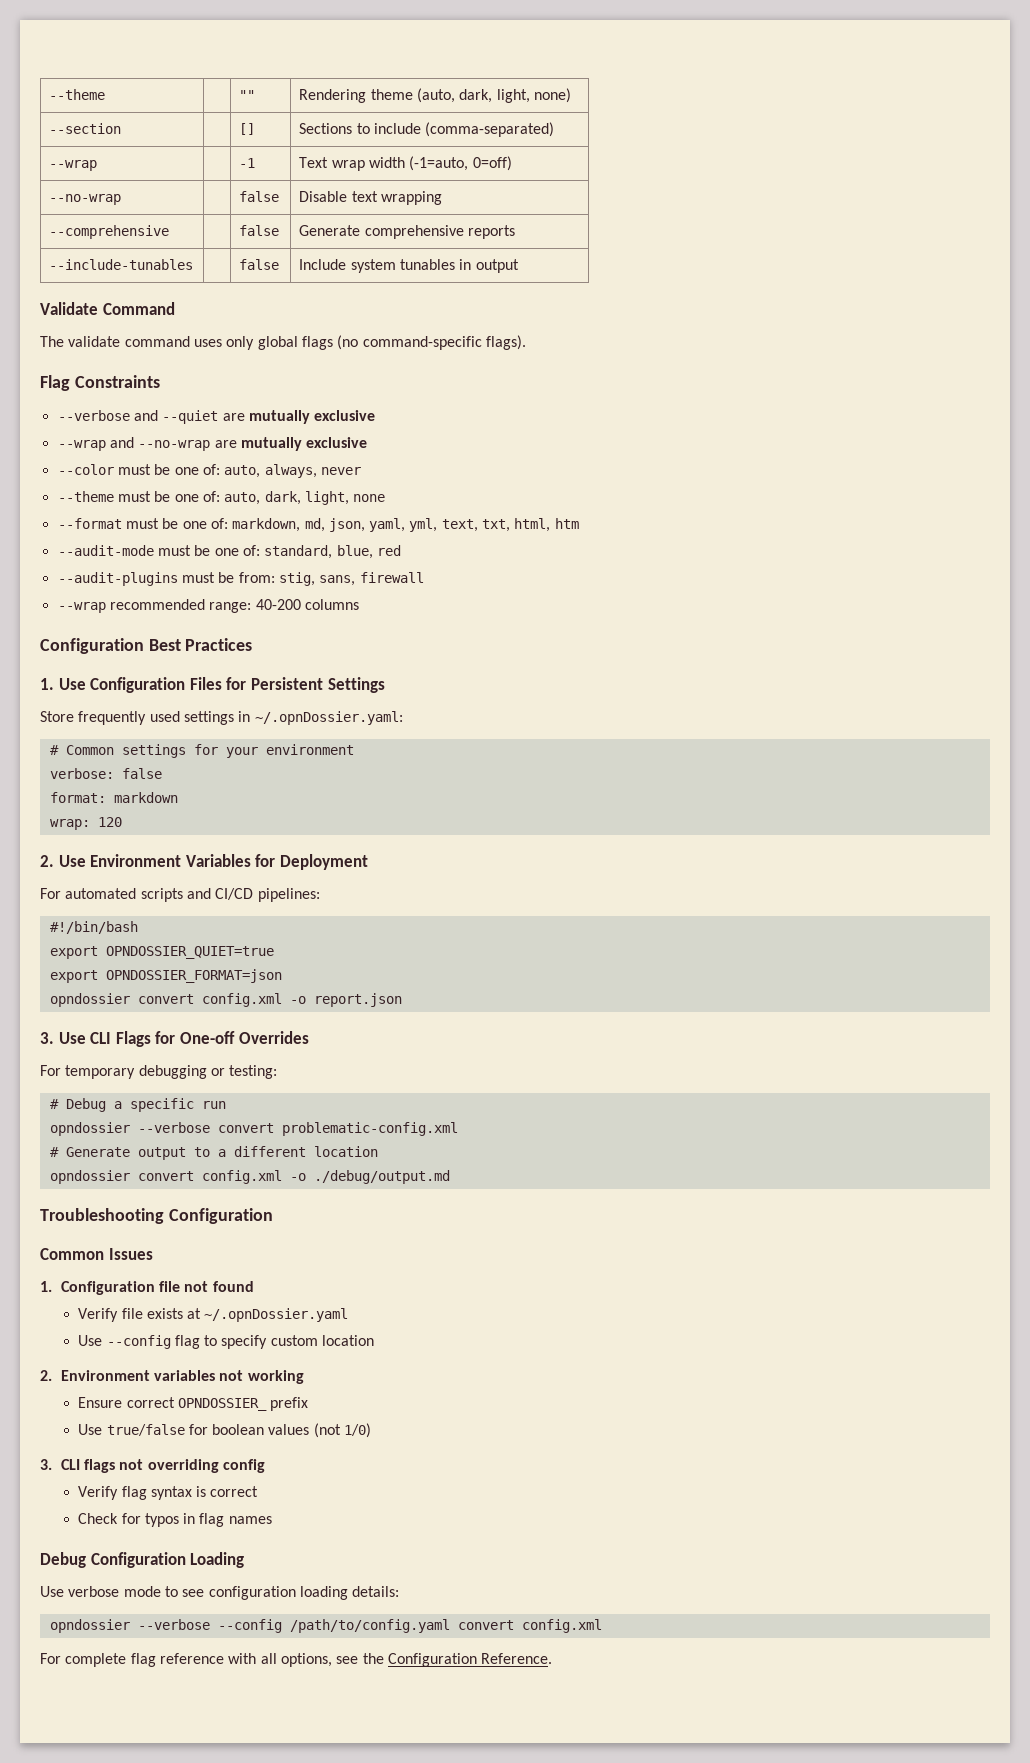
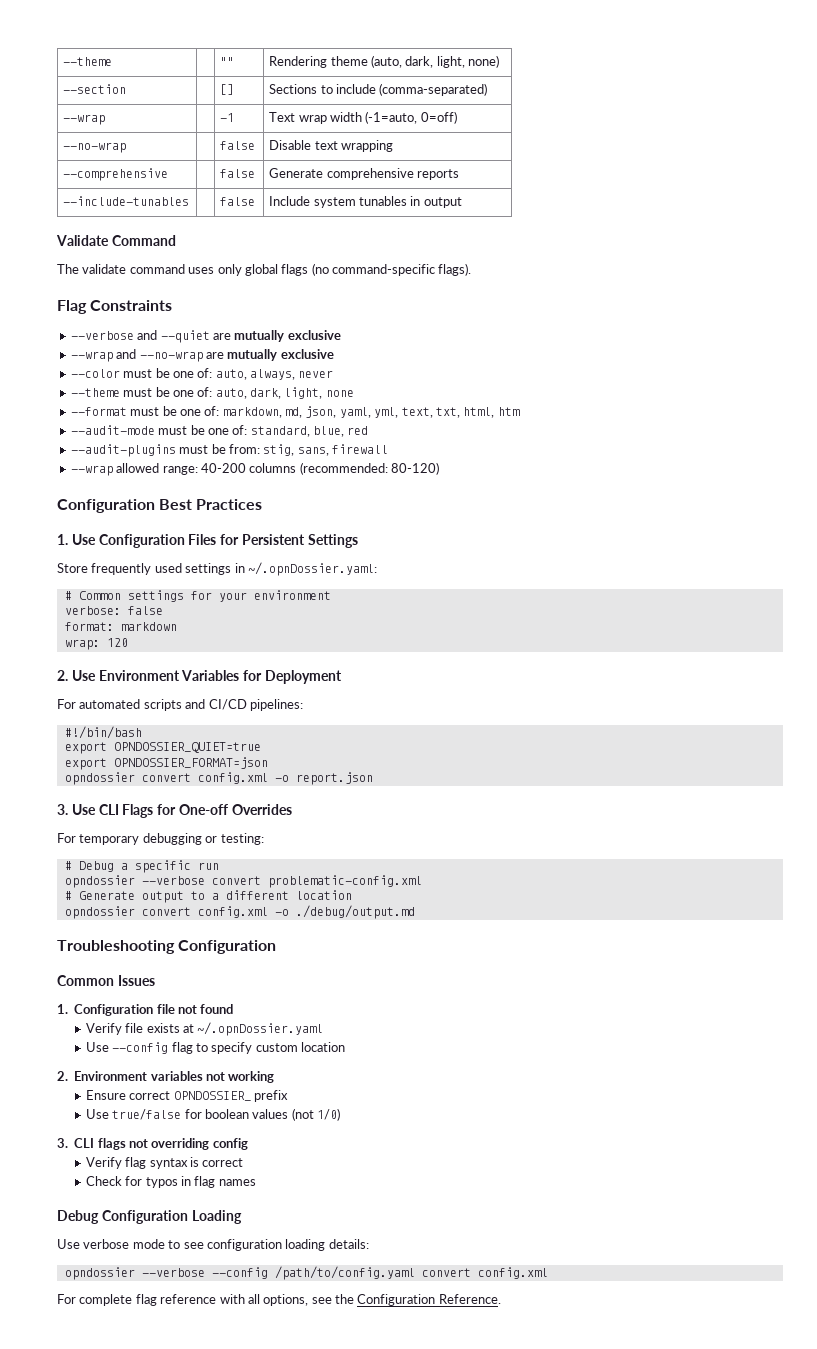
- --wrap recommended range: 40-200 columns
+ --wrap allowed range: 40-200 columns (recommended: 80-120)

